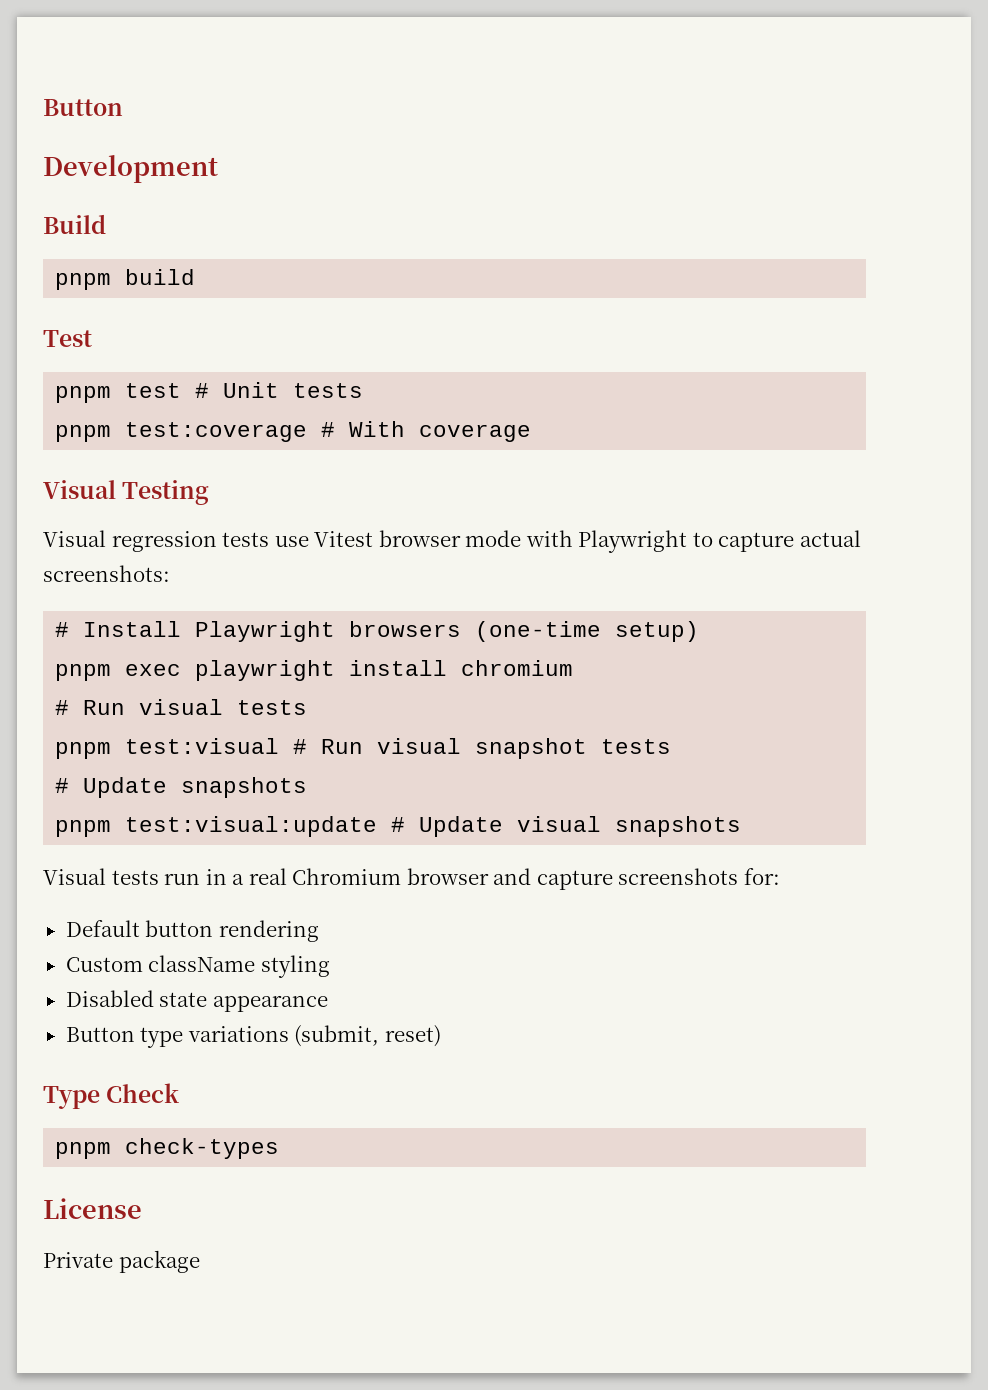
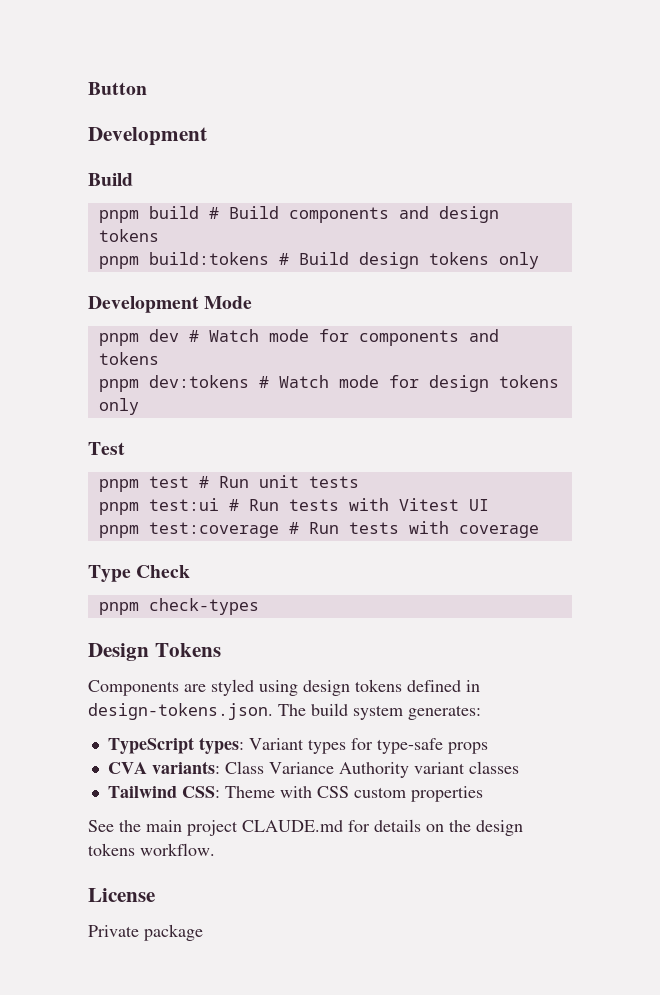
- pnpm build
+ pnpm build # Build components and design tokens
+ pnpm build:tokens # Build design tokens only
+ Development Mode
+ pnpm dev # Watch mode for components and tokens
+ pnpm dev:tokens # Watch mode for design tokens only
- pnpm test # Unit tests
- pnpm test:coverage # With coverage
- Visual Testing
- Visual regression tests use Vitest browser mode with Playwright to capture actual screenshots:
- # Install Playwright browsers (one-time setup)
- pnpm exec playwright install chromium
- # Run visual tests
- pnpm test:visual # Run visual snapshot tests
- # Update snapshots
- pnpm test:visual:update # Update visual snapshots
- Visual tests run in a real Chromium browser and capture screenshots for:
- Default button rendering
- Custom className styling
- Disabled state appearance
- Button type variations (submit, reset)
+ pnpm test # Run unit tests
+ pnpm test:ui # Run tests with Vitest UI
+ pnpm test:coverage # Run tests with coverage
  Type Check
  pnpm check-types
+ Design Tokens
+ Components are styled using design tokens defined in design-tokens.json. The build system generates:
+ TypeScript types: Variant types for type-safe props
+ CVA variants: Class Variance Authority variant classes
+ Tailwind CSS: Theme with CSS custom properties
+ See the main project CLAUDE.md for details on the design tokens workflow.

